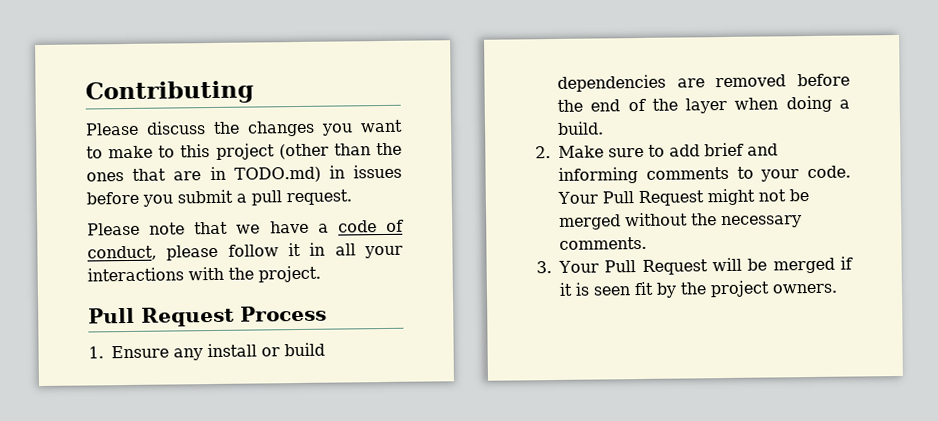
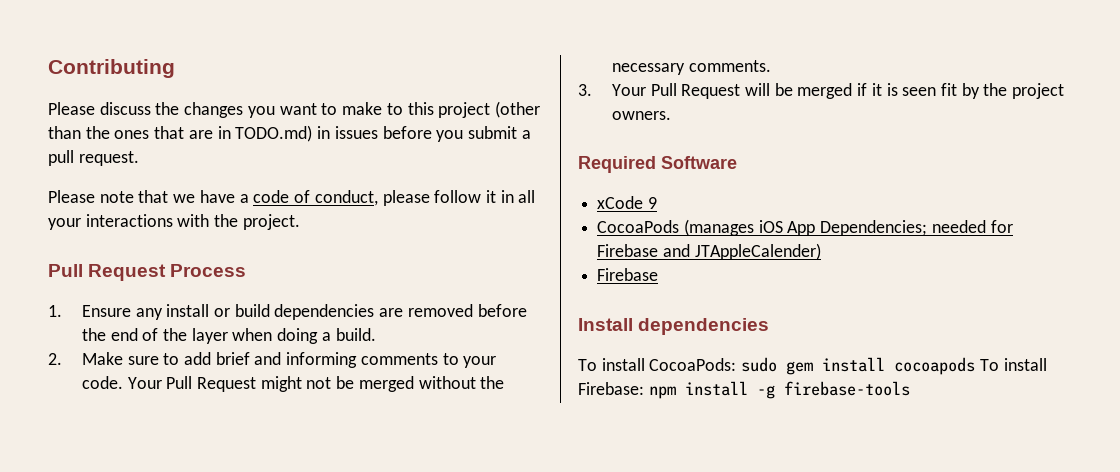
+ Required Software
+ xCode 9
+ CocoaPods (manages iOS App Dependencies; needed for Firebase and JTAppleCalender)
+ Firebase
+ Install dependencies
+ To install CocoaPods: sudo gem install cocoapods To install Firebase: npm install -g firebase-tools

